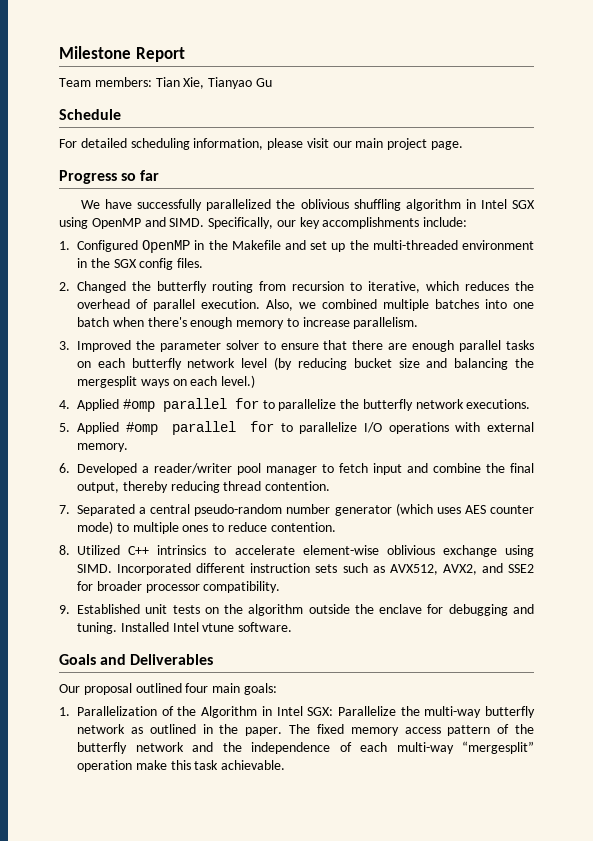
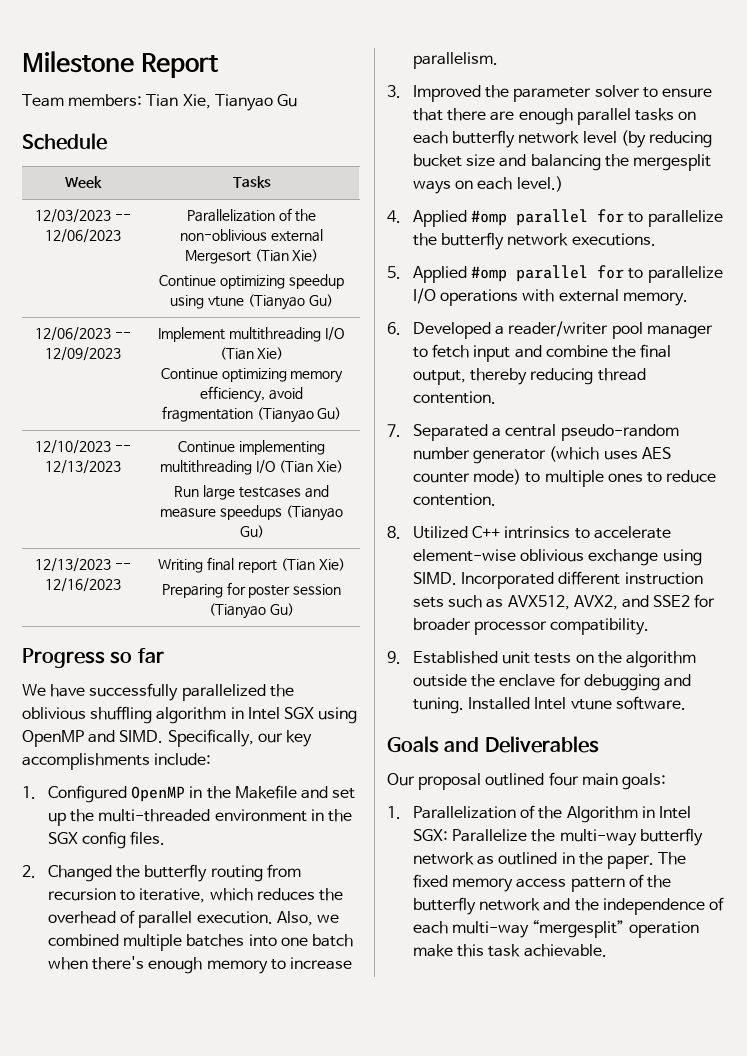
- For detailed scheduling information, please visit our main project page.
+ Week | Tasks
+ 12/03/2023 -- 12/06/2023 | Parallelization of the non-oblivious external Mergesort (Tian Xie)
+ Continue optimizing speedup using vtune (Tianyao Gu)
+ 12/06/2023 -- 12/09/2023 | Implement multithreading I/O (Tian Xie)
+ Continue optimizing memory efficiency, avoid fragmentation (Tianyao Gu)
+ 12/10/2023 -- 12/13/2023 | Continue implementing multithreading I/O (Tian Xie)
+ Run large testcases and measure speedups (Tianyao Gu)
+ 12/13/2023 -- 12/16/2023 | Writing final report (Tian Xie)
+ Preparing for poster session (Tianyao Gu)

